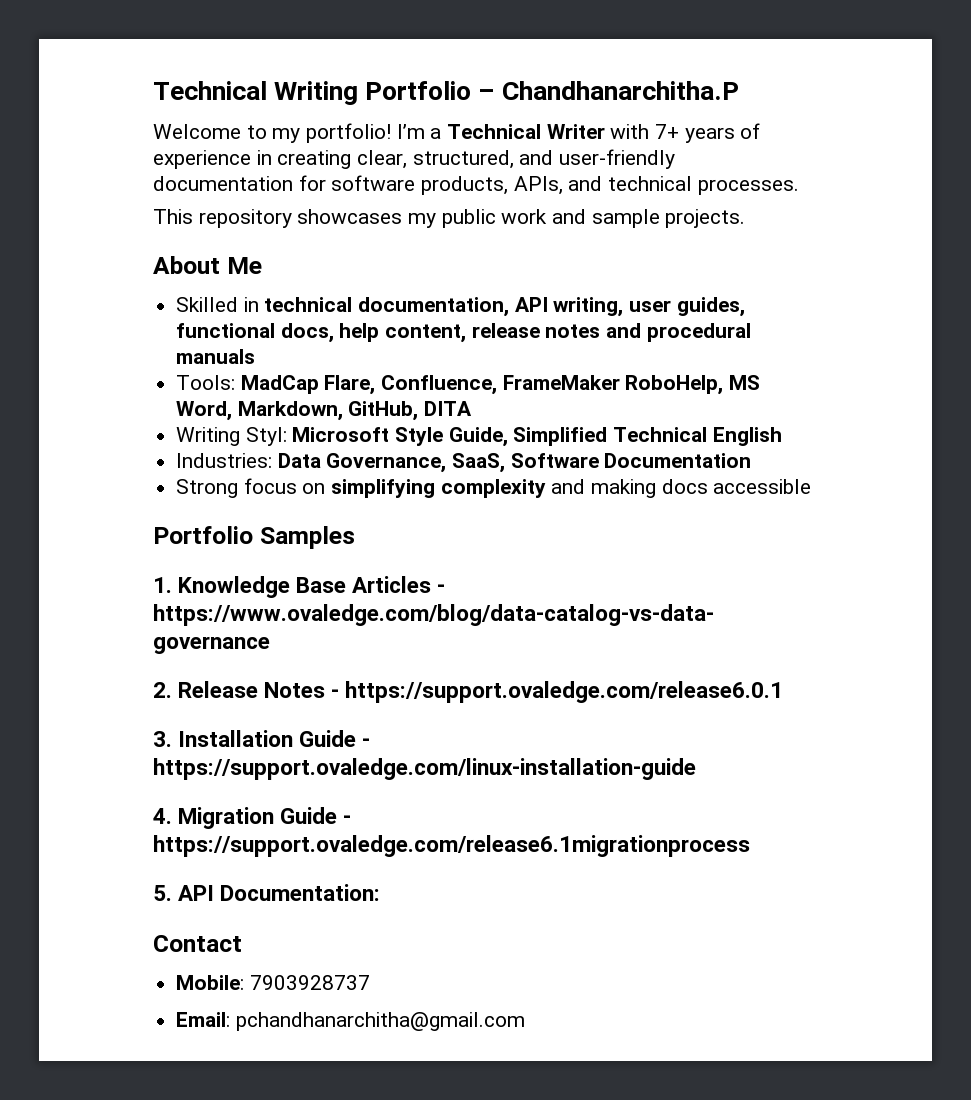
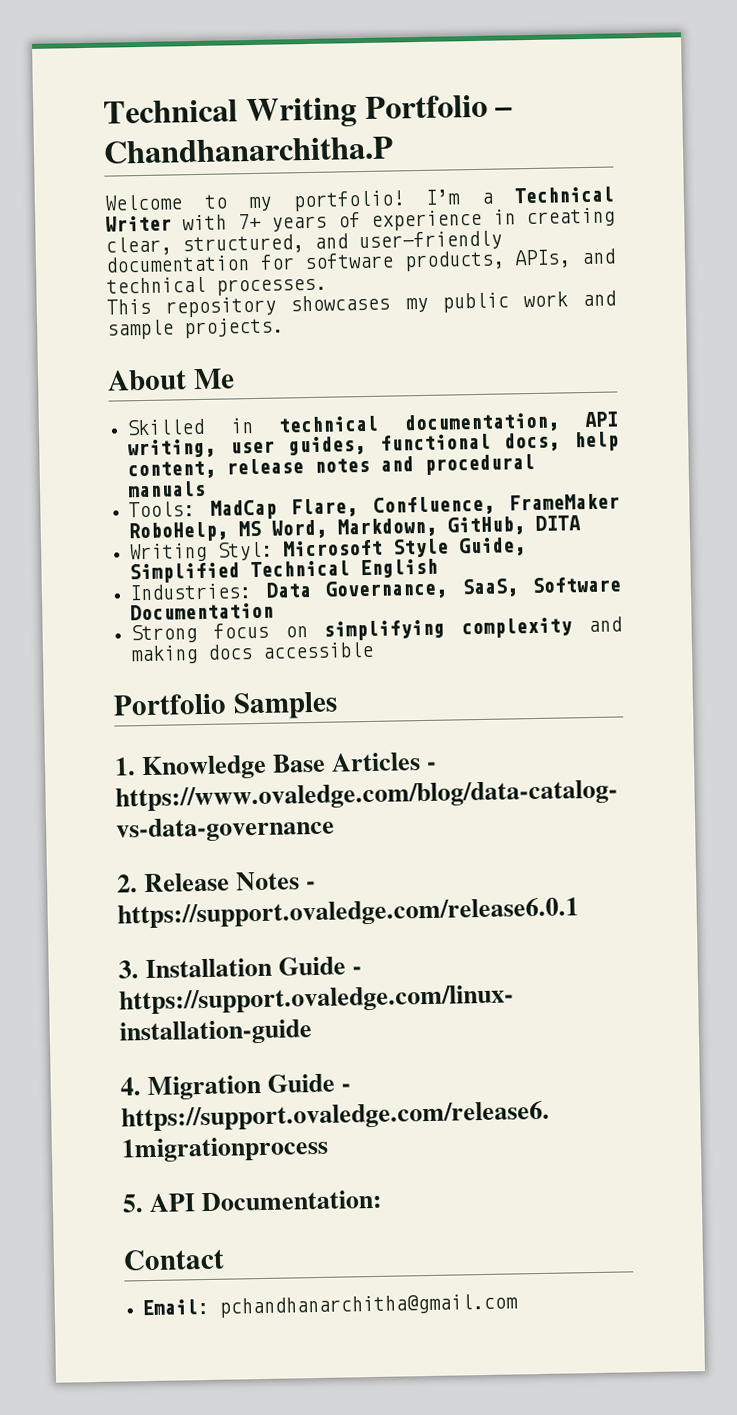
- Mobile: 7903928737

